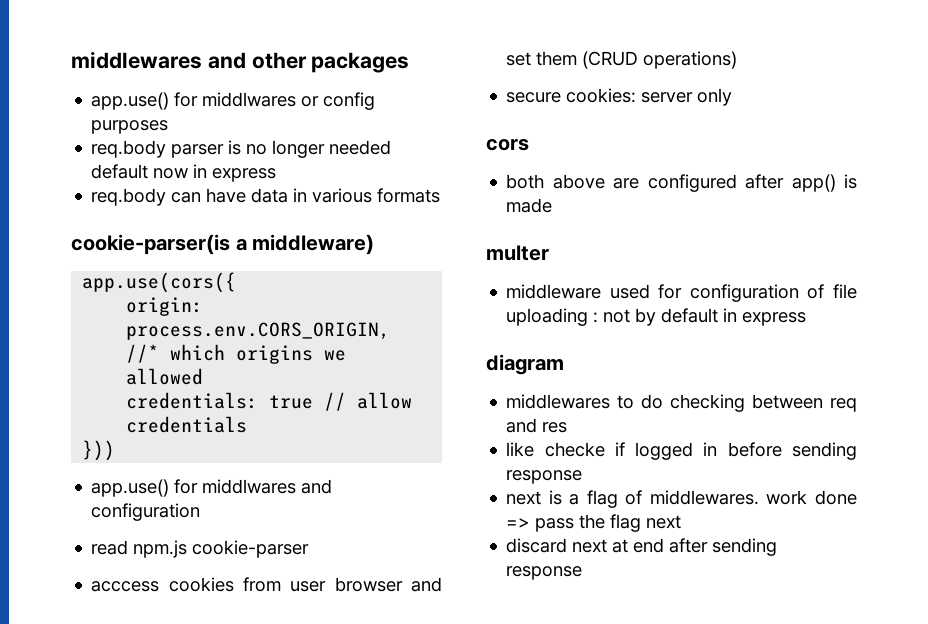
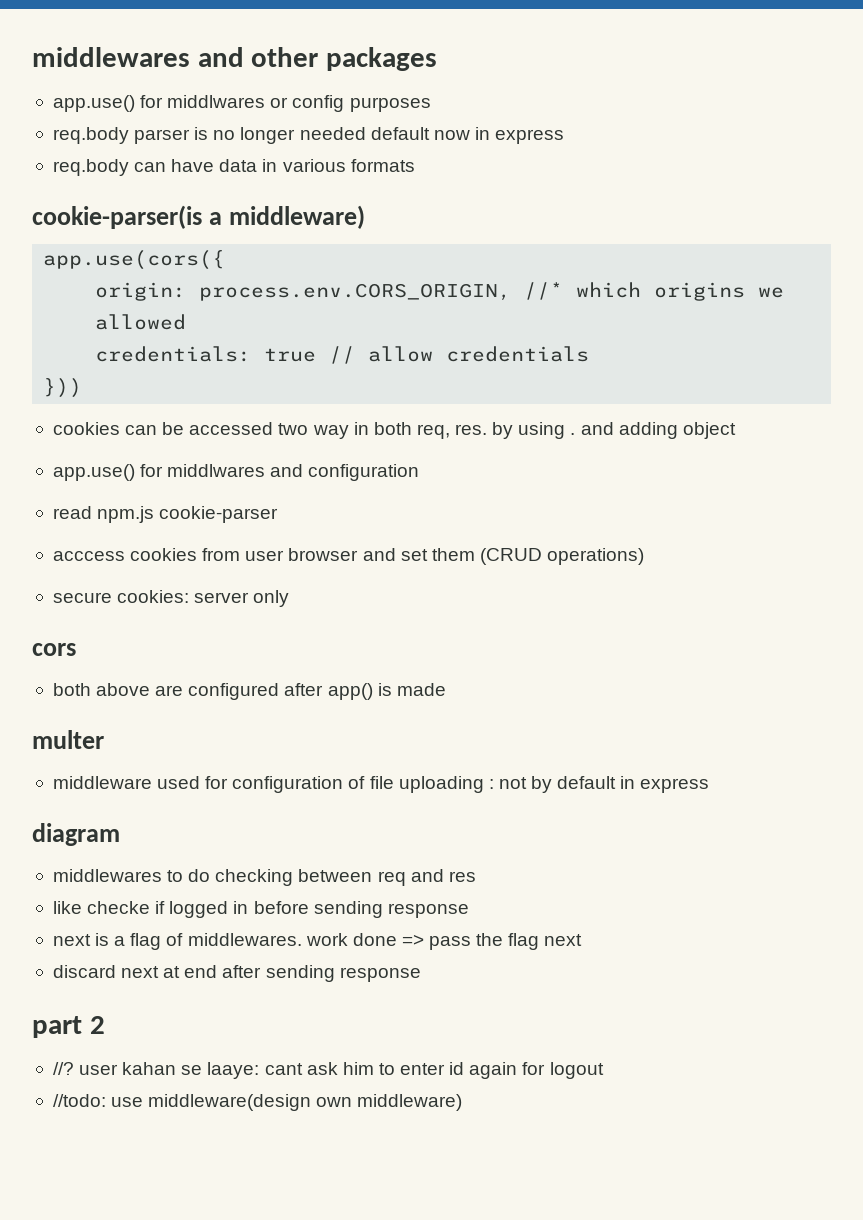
+ cookies can be accessed two way in both req, res. by using . and adding object
+ part 2
+ //? user kahan se laaye: cant ask him to enter id again for logout
+ //todo: use middleware(design own middleware)

